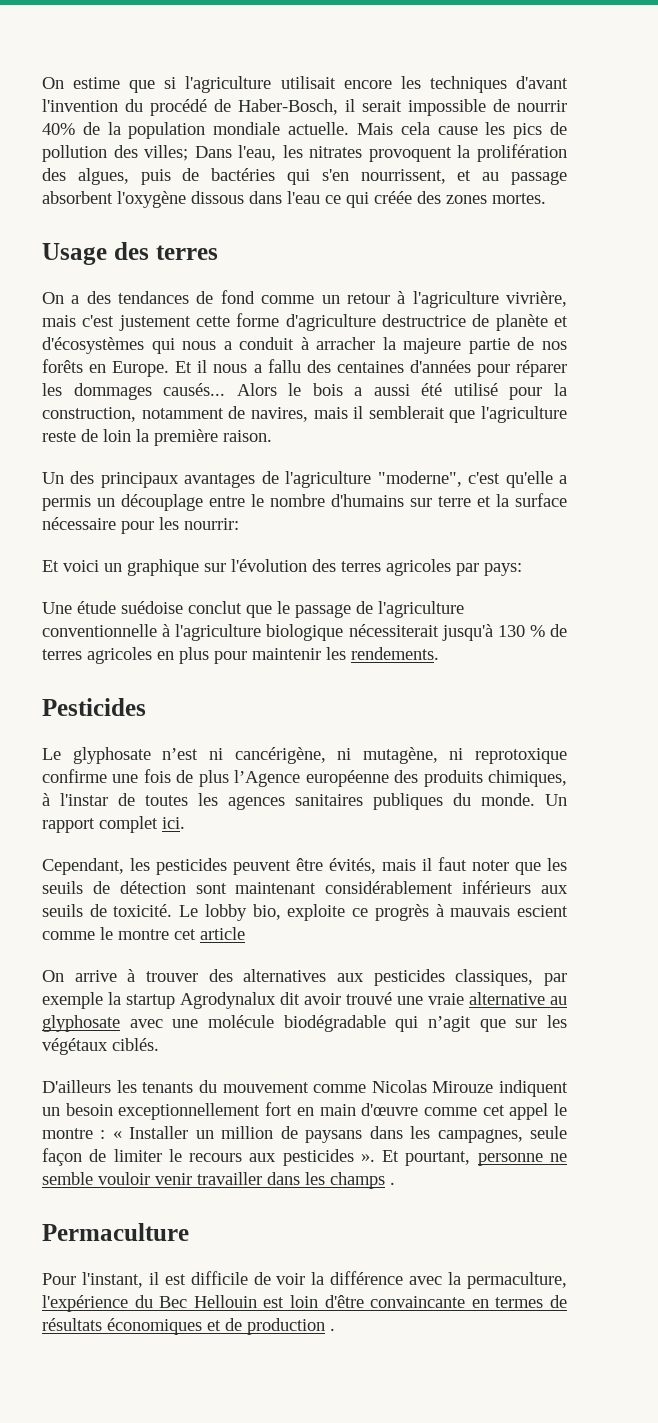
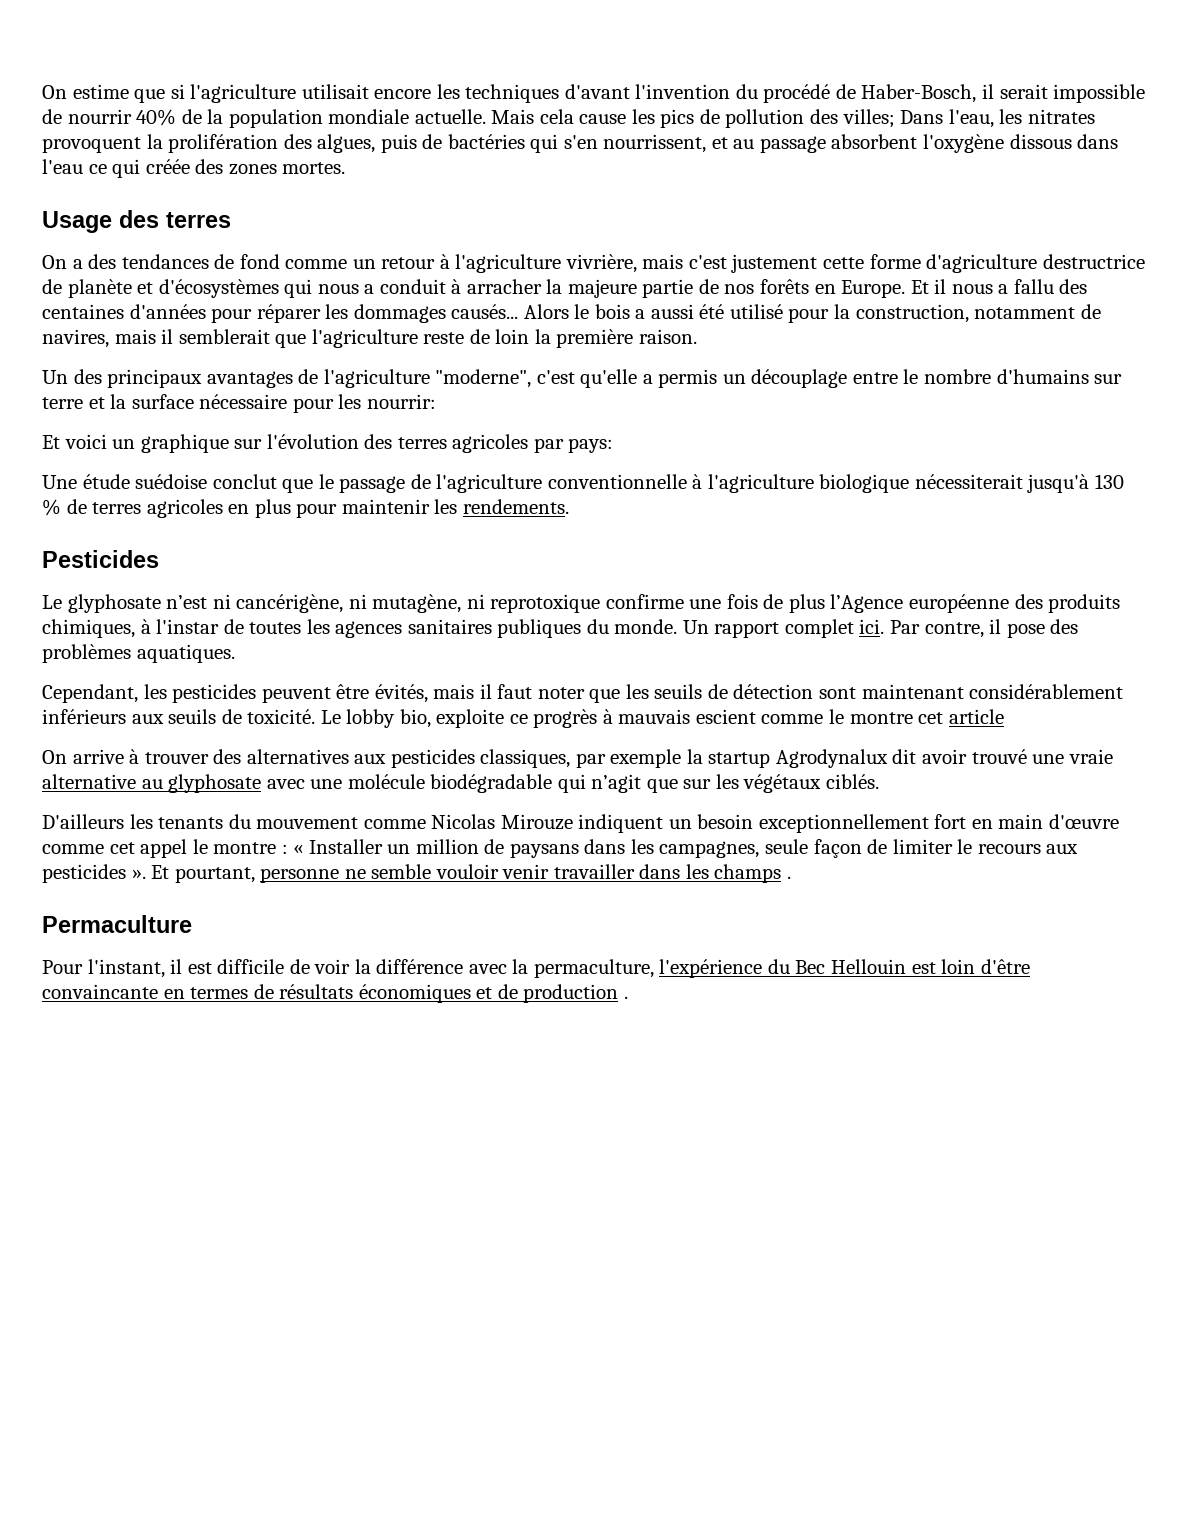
+ Par contre, il pose des problèmes aquatiques.

